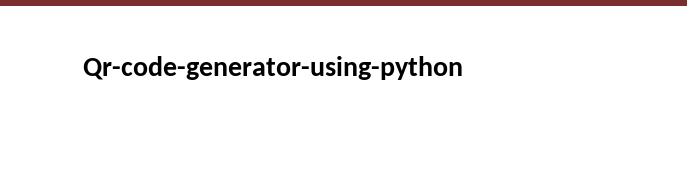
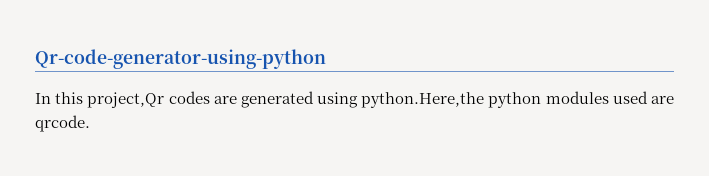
+ In this project,Qr codes are generated using python.Here,the python modules used are qrcode.

